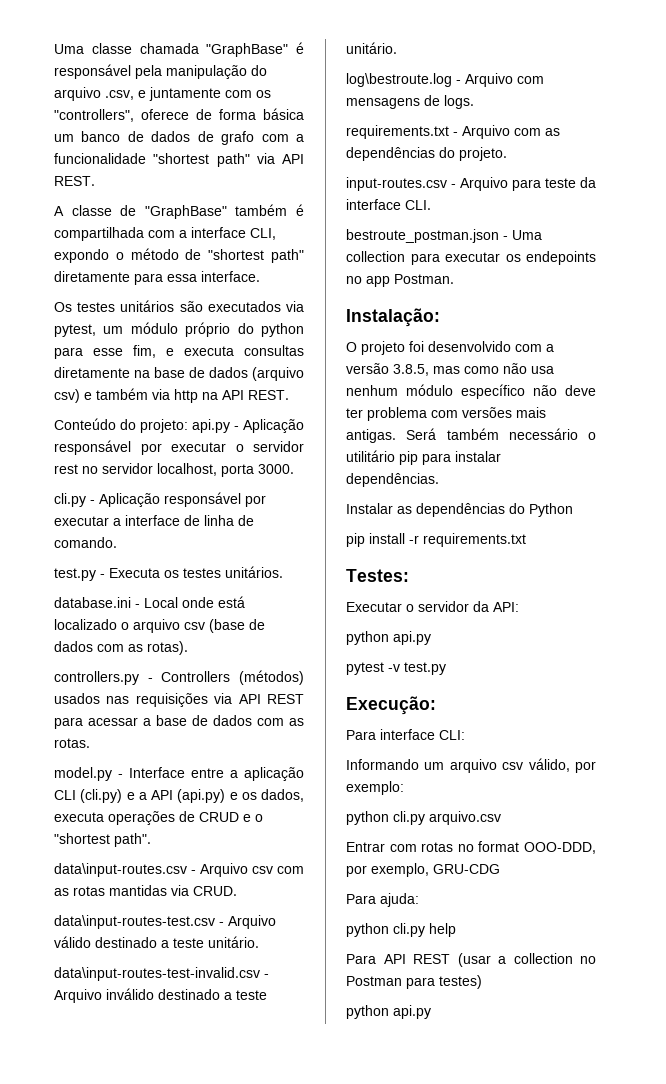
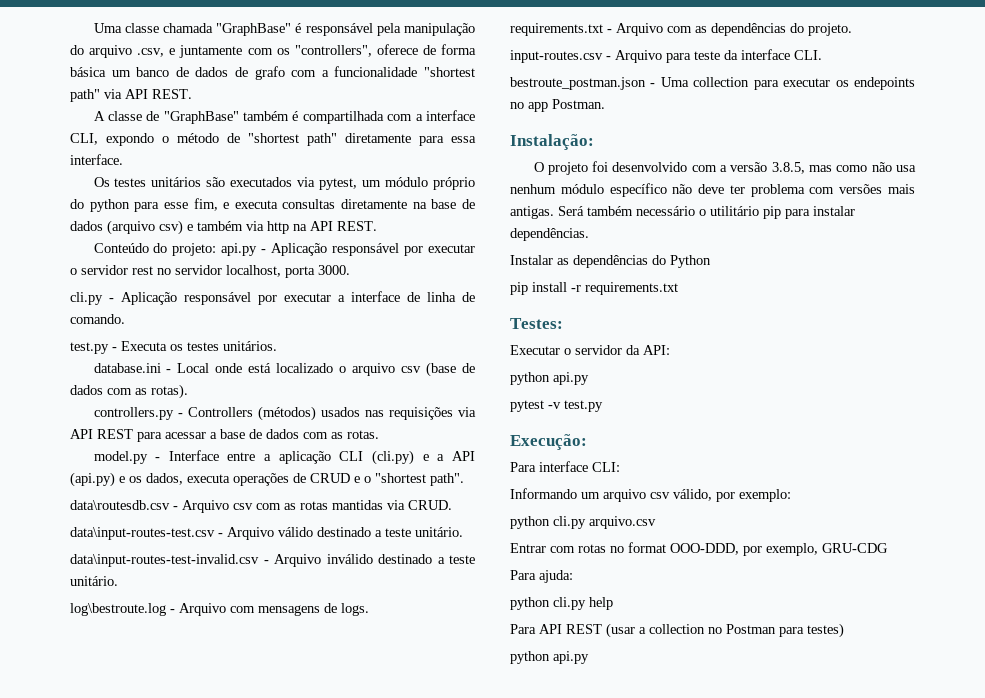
- data\input-routes.csv - Arquivo csv com as rotas mantidas via CRUD.
+ data\routesdb.csv - Arquivo csv com as rotas mantidas via CRUD.

